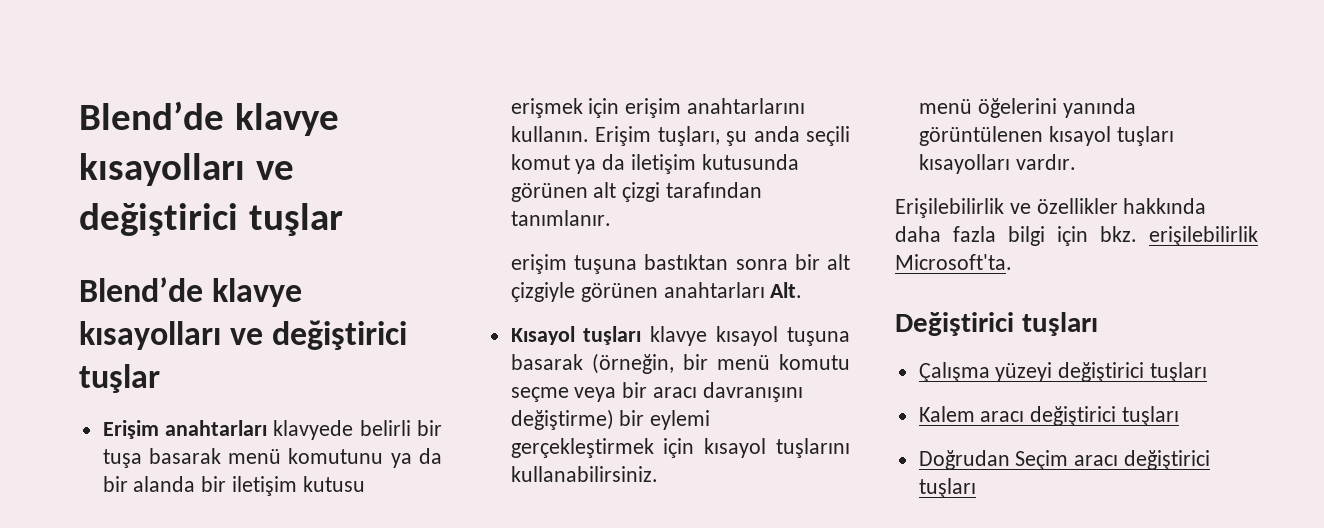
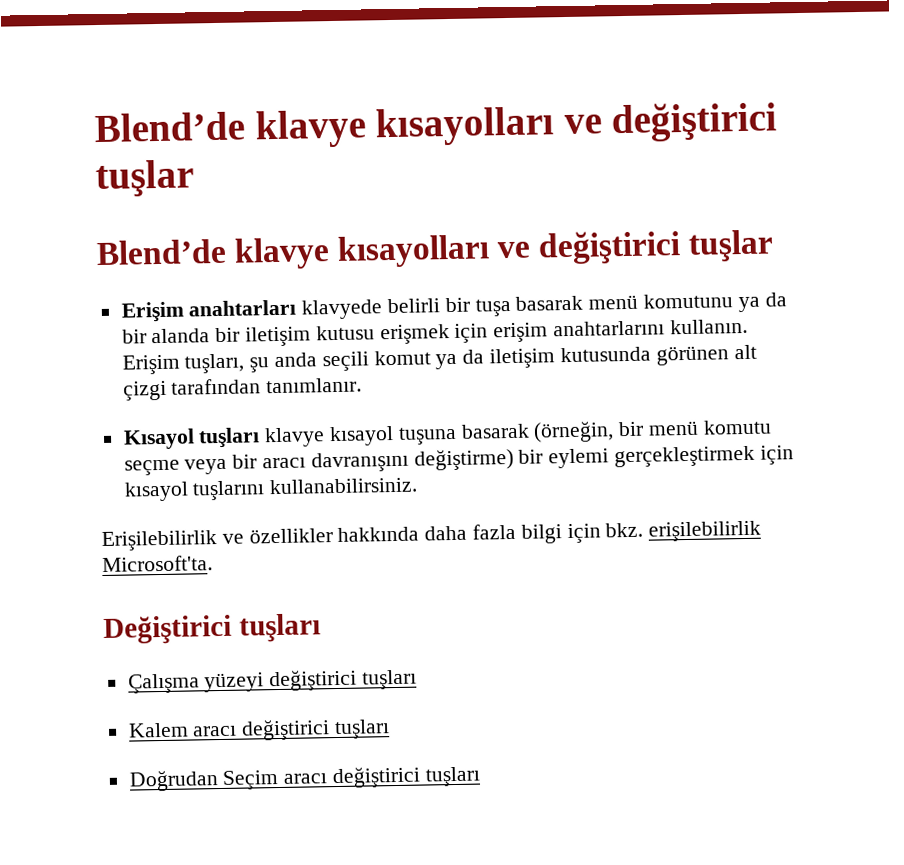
- erişim tuşuna bastıktan sonra bir alt çizgiyle görünen anahtarları Alt.
- menü öğelerini yanında görüntülenen kısayol tuşları kısayolları vardır.

